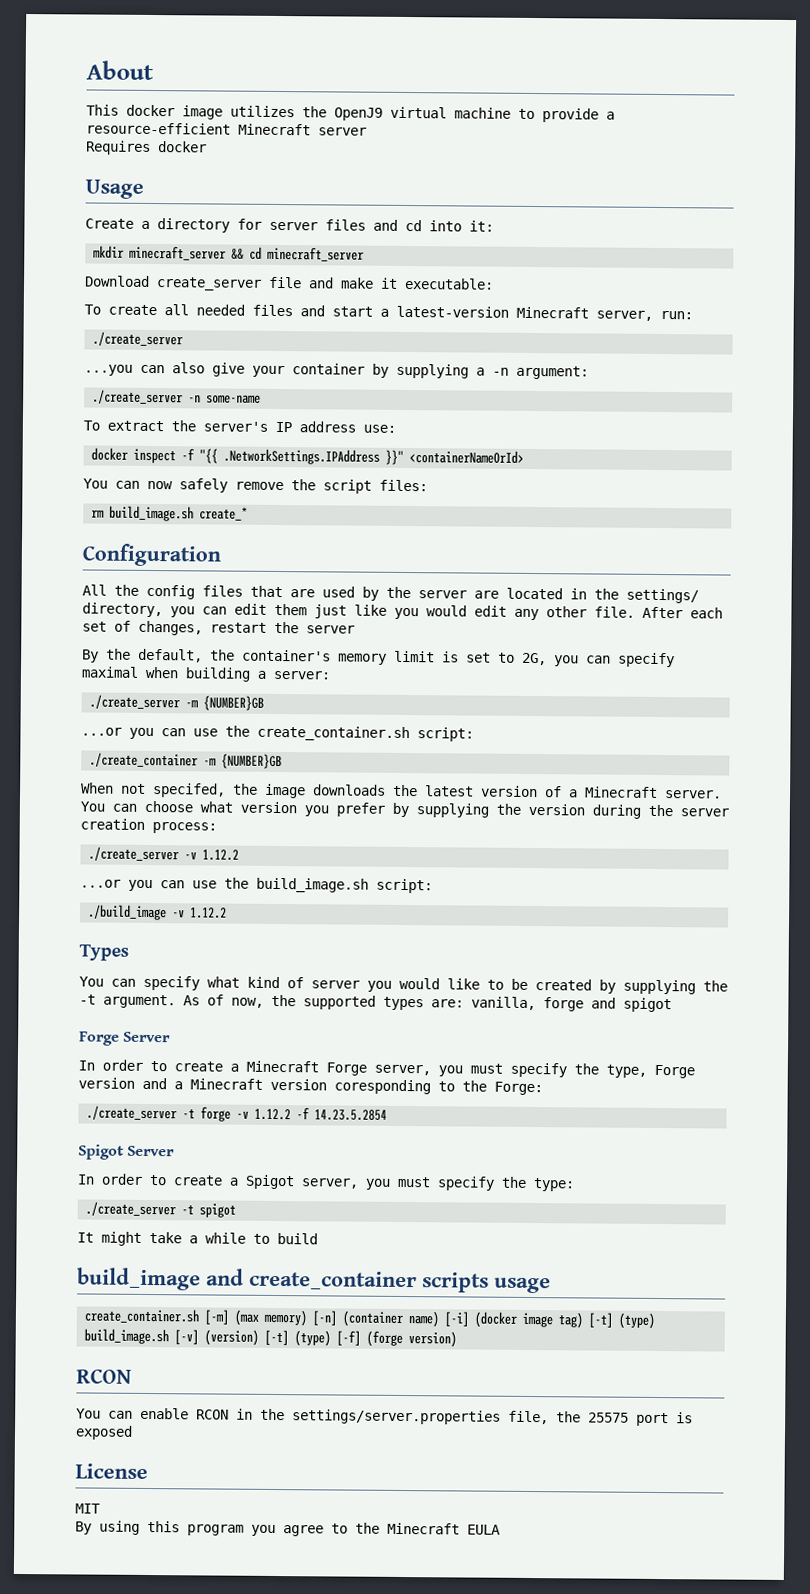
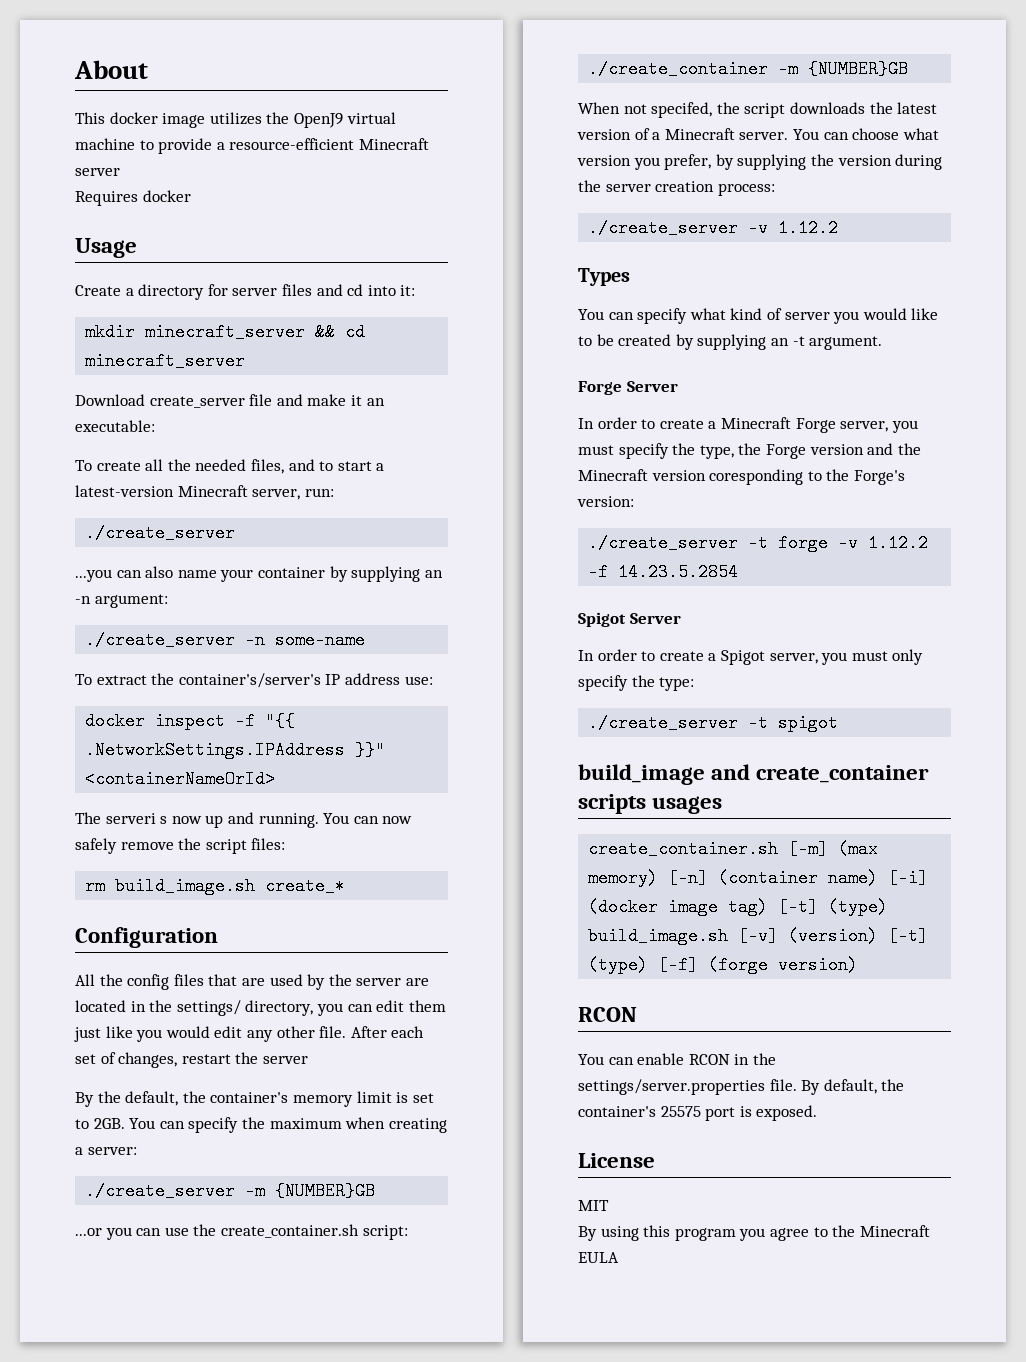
- Download create_server file and make it executable:
+ Download create_server file and make it an executable:
- To create all needed files and start a latest-version Minecraft server, run:
+ To create all the needed files, and to start a latest-version Minecraft server, run:
- ...you can also give your container by supplying a -n argument:
+ ...you can also name your container by supplying an -n argument:
- To extract the server's IP address use:
+ To extract the container's/server's IP address use:
+ The serveri s now up and running.
- By the default, the container's memory limit is set to 2G, you can specify maximal when building a server:
+ By the default, the container's memory limit is set to 2GB. You can specify the maximum when creating a server:
- When not specifed, the image downloads the latest version of a Minecraft server.
+ When not specifed, the script downloads the latest version of a Minecraft server.
- You can choose what version you prefer by supplying the version during the server creation process:
+ You can choose what version you prefer, by supplying the version during the server creation process:
- ...or you can use the build_image.sh script:
- ./build_image -v 1.12.2
- You can specify what kind of server you would like to be created by supplying the -t argument. As of now, the supported types are: vanilla, forge and spigot
+ You can specify what kind of server you would like to be created by supplying an -t argument.
- In order to create a Minecraft Forge server, you must specify the type, Forge version and a Minecraft version coresponding to the Forge:
+ In order to create a Minecraft Forge server, you must specify the type, the Forge version and the Minecraft version coresponding to the Forge's version:
- In order to create a Spigot server, you must specify the type:
+ In order to create a Spigot server, you must only specify the type:
- It might take a while to build
- build_image and create_container scripts usage
+ build_image and create_container scripts usages
- You can enable RCON in the settings/server.properties file, the 25575 port is exposed
+ You can enable RCON in the settings/server.properties file. By default, the container's 25575 port is exposed.

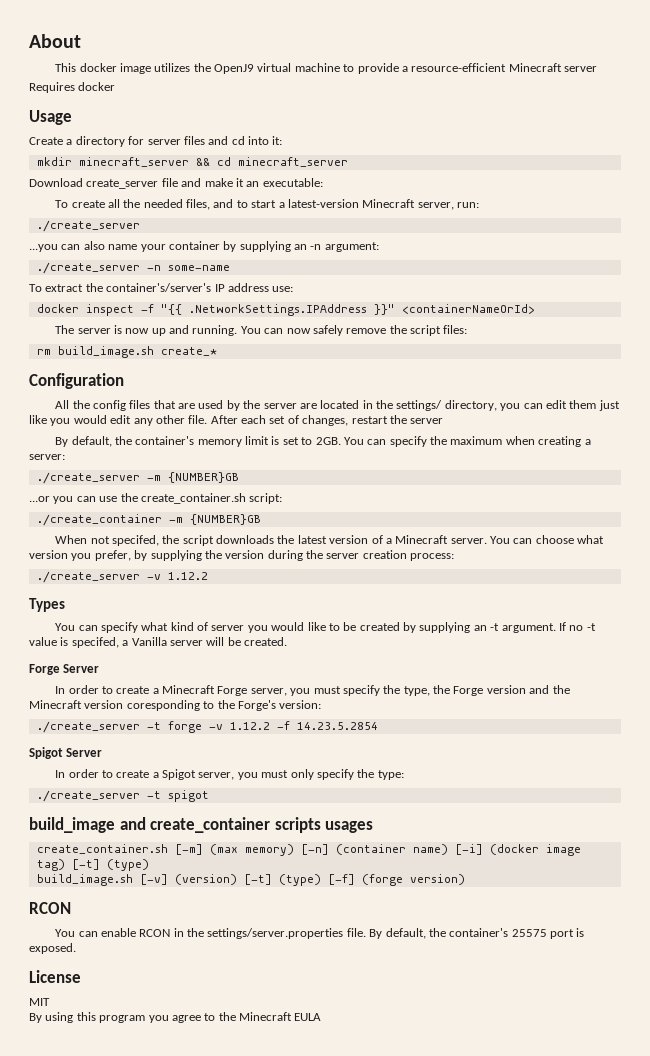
- The serveri s now up and running.
+ The server is now up and running.
- By the default, the container's memory limit is set to 2GB.
+ By default, the container's memory limit is set to 2GB.
+ If no -t value is specifed, a Vanilla server will be created.

